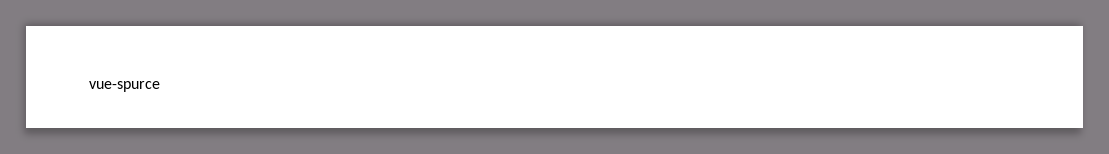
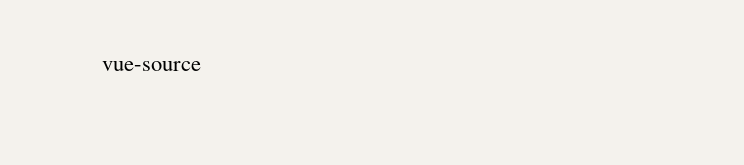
- vue-spurce
+ vue-source

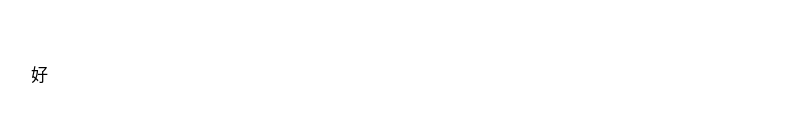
- vue-source
+ 好

